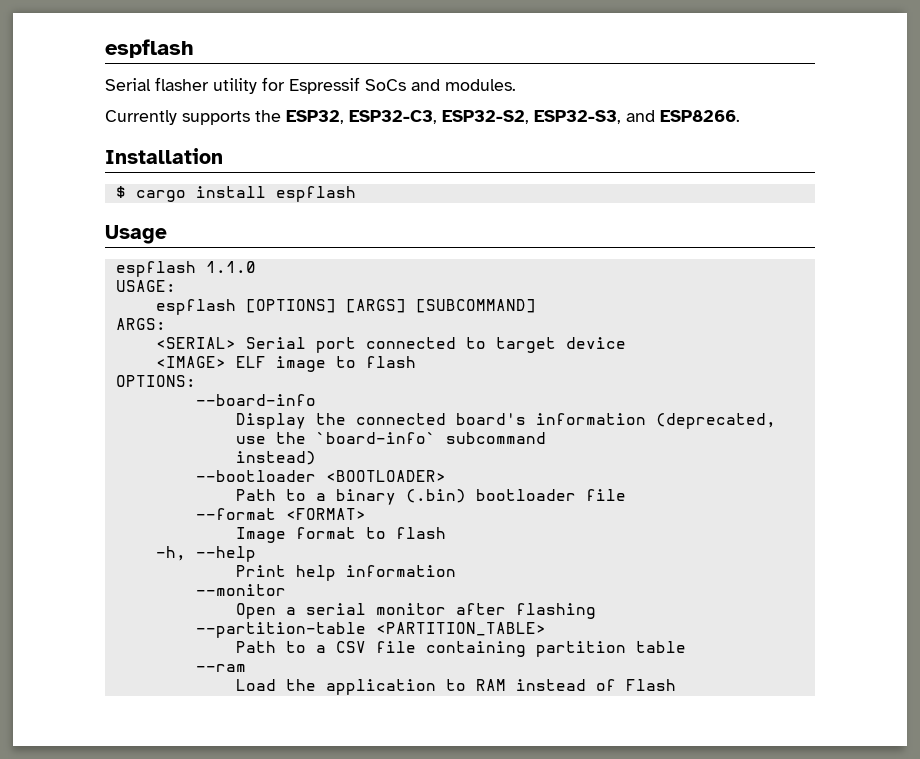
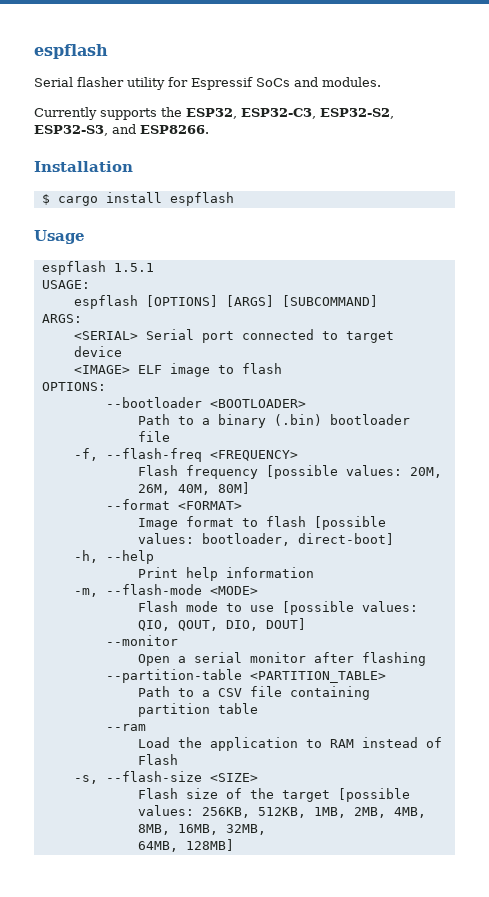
- espflash 1.1.0
+ espflash 1.5.1
- --board-info
- Display the connected board's information (deprecated, use the `board-info` subcommand
- instead)
+ -f, --flash-freq <FREQUENCY>
+ Flash frequency [possible values: 20M, 26M, 40M, 80M]
- Image format to flash
+ Image format to flash [possible values: bootloader, direct-boot]
+ -m, --flash-mode <MODE>
+ Flash mode to use [possible values: QIO, QOUT, DIO, DOUT]
+ -s, --flash-size <SIZE>
+ Flash size of the target [possible values: 256KB, 512KB, 1MB, 2MB, 4MB, 8MB, 16MB, 32MB,
+ 64MB, 128MB]

